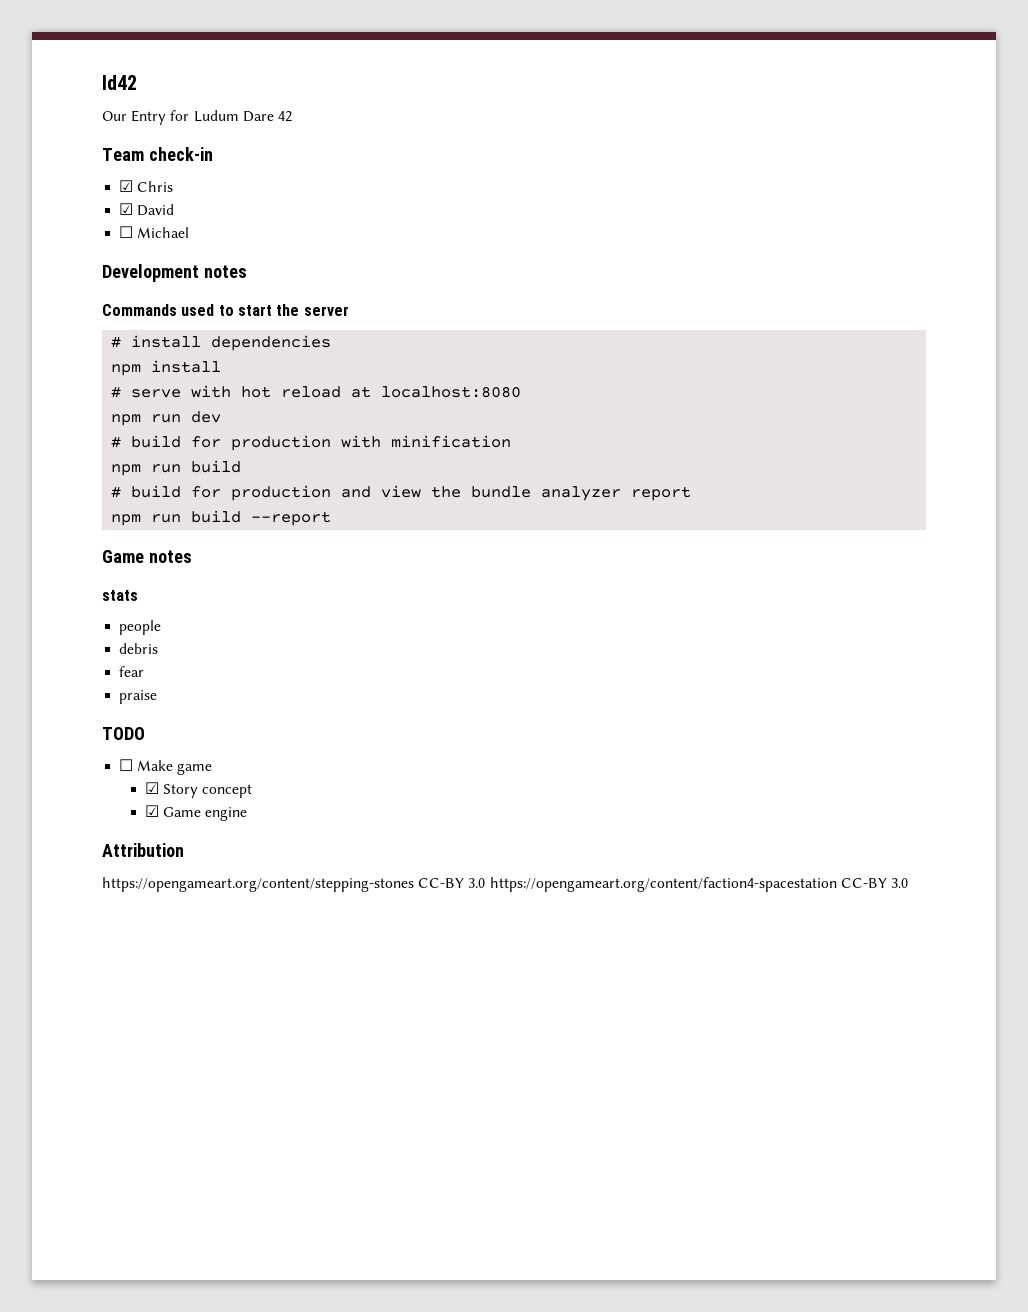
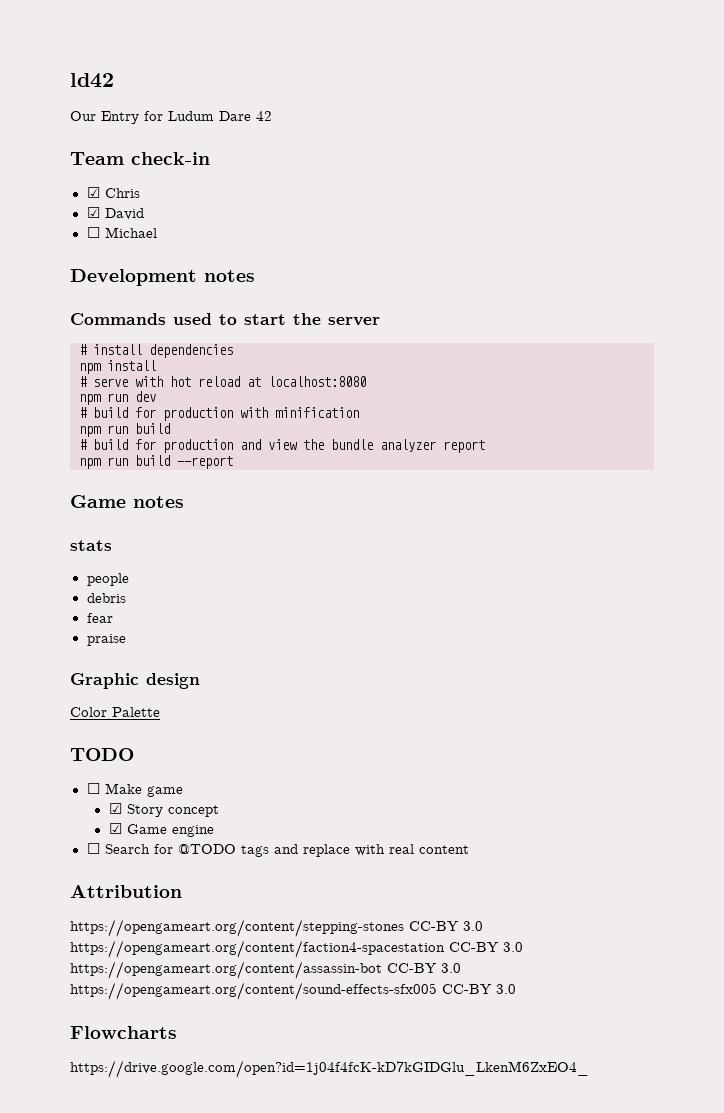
+ Graphic design
+ Color Palette
+ ☐ Search for @TODO tags and replace with real content
- https://opengameart.org/content/stepping-stones CC-BY 3.0 https://opengameart.org/content/faction4-spacestation CC-BY 3.0
+ https://opengameart.org/content/stepping-stones CC-BY 3.0 https://opengameart.org/content/faction4-spacestation CC-BY 3.0 https://opengameart.org/content/assassin-bot CC-BY 3.0 https://opengameart.org/content/sound-effects-sfx005 CC-BY 3.0
+ Flowcharts
+ https://drive.google.com/open?id=1j04f4fcK-kD7kGIDGlu_LkenM6ZxEO4_

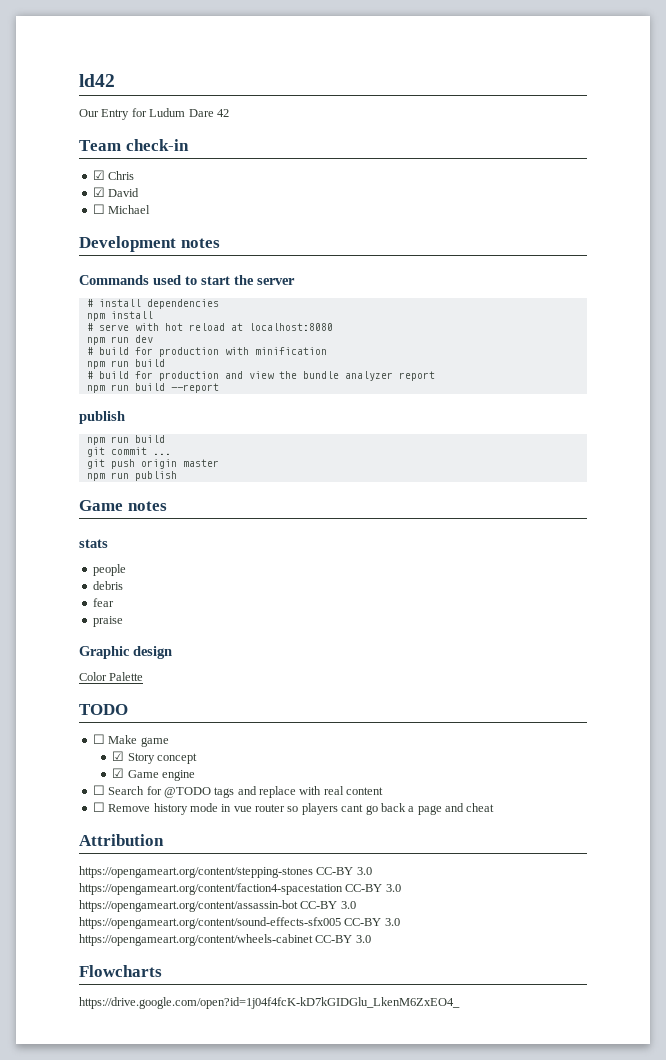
  npm run build --report
+ publish
+ npm run build
+ git commit ...
+ git push origin master
+ npm run publish
+ ☐ Remove history mode in vue router so players cant go back a page and cheat
- https://opengameart.org/content/stepping-stones CC-BY 3.0 https://opengameart.org/content/faction4-spacestation CC-BY 3.0 https://opengameart.org/content/assassin-bot CC-BY 3.0 https://opengameart.org/content/sound-effects-sfx005 CC-BY 3.0
+ https://opengameart.org/content/stepping-stones CC-BY 3.0 https://opengameart.org/content/faction4-spacestation CC-BY 3.0 https://opengameart.org/content/assassin-bot CC-BY 3.0 https://opengameart.org/content/sound-effects-sfx005 CC-BY 3.0 https://opengameart.org/content/wheels-cabinet CC-BY 3.0

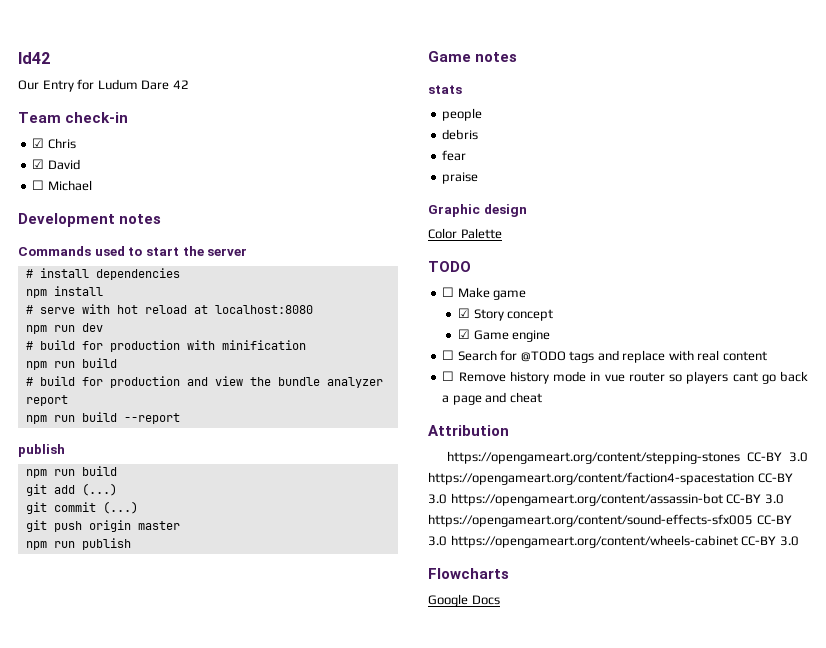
+ git add (...)
- git commit ...
+ git commit (...)
- https://drive.google.com/open?id=1j04f4fcK-kD7kGIDGlu_LkenM6ZxEO4_
+ Google Docs

